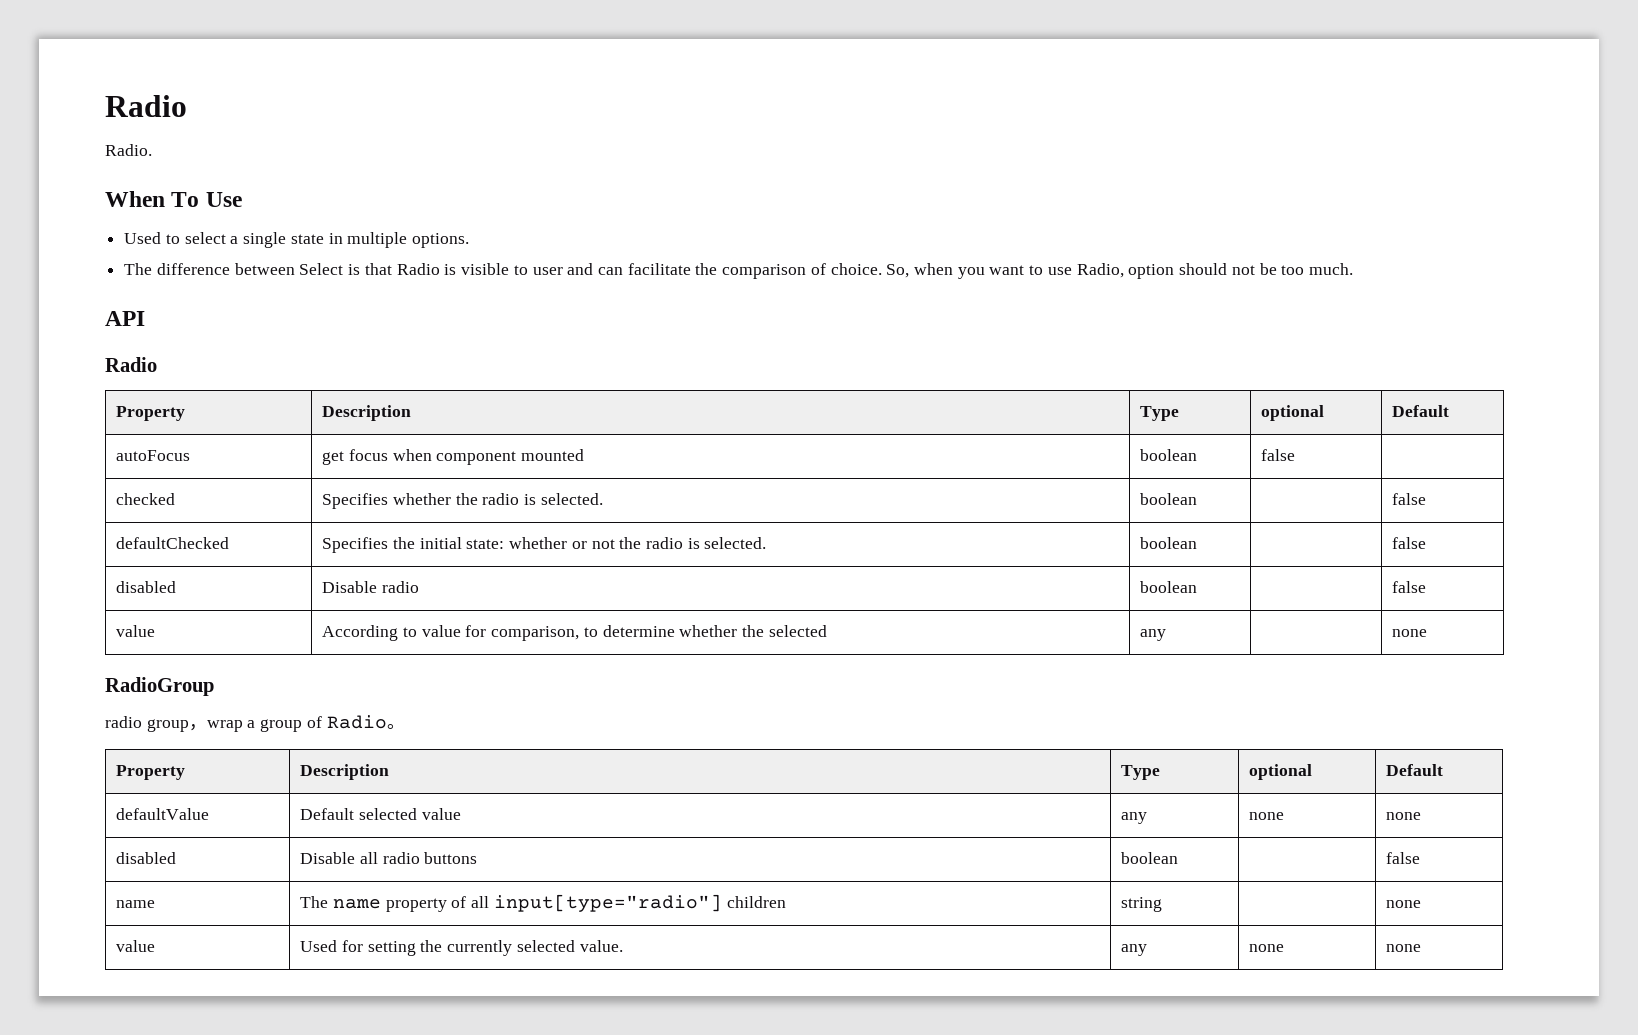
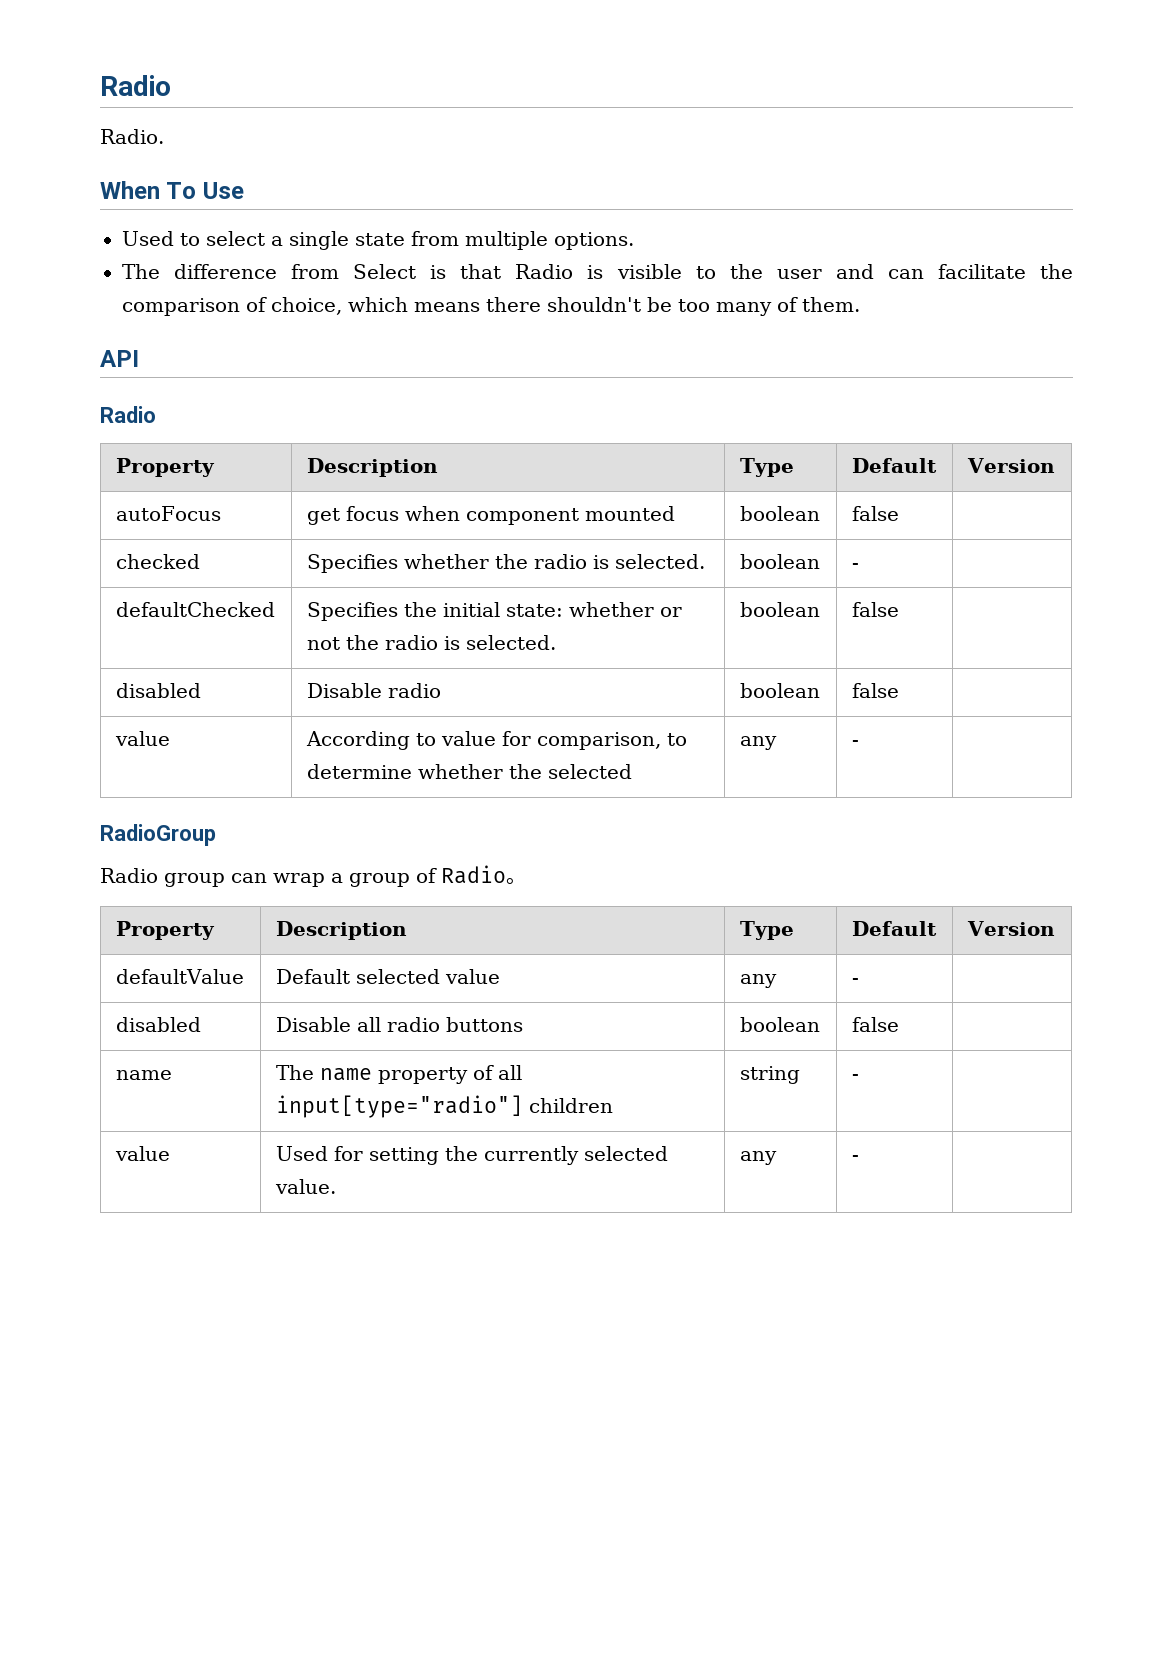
- Used to select a single state in multiple options.
+ Used to select a single state from multiple options.
- The difference between Select is that Radio is visible to user and can facilitate the comparison of choice. So, when you want to use Radio, option should not be too much.
+ The difference from Select is that Radio is visible to the user and can facilitate the comparison of choice, which means there shouldn't be too many of them.
  API
  Radio
- Property | Description | Type | optional | Default
+ Property | Description | Type | Default | Version
- checked | Specifies whether the radio is selected. | boolean | | false
+ checked | Specifies whether the radio is selected. | boolean | - |
- defaultChecked | Specifies the initial state: whether or not the radio is selected. | boolean | | false
+ defaultChecked | Specifies the initial state: whether or not the radio is selected. | boolean | false |
- disabled | Disable radio | boolean | | false
+ disabled | Disable radio | boolean | false |
- value | According to value for comparison, to determine whether the selected | any | | none
+ value | According to value for comparison, to determine whether the selected | any | - |
- radio group，wrap a group of Radio。
- Property | Description | Type | optional | Default
+ Radio group can wrap a group of Radio。
+ Property | Description | Type | Default | Version
- defaultValue | Default selected value | any | none | none
+ defaultValue | Default selected value | any | - |
- disabled | Disable all radio buttons | boolean | | false
+ disabled | Disable all radio buttons | boolean | false |
- name | The name property of all input[type="radio"] children | string | | none
+ name | The name property of all input[type="radio"] children | string | - |
- value | Used for setting the currently selected value. | any | none | none
+ value | Used for setting the currently selected value. | any | - |

